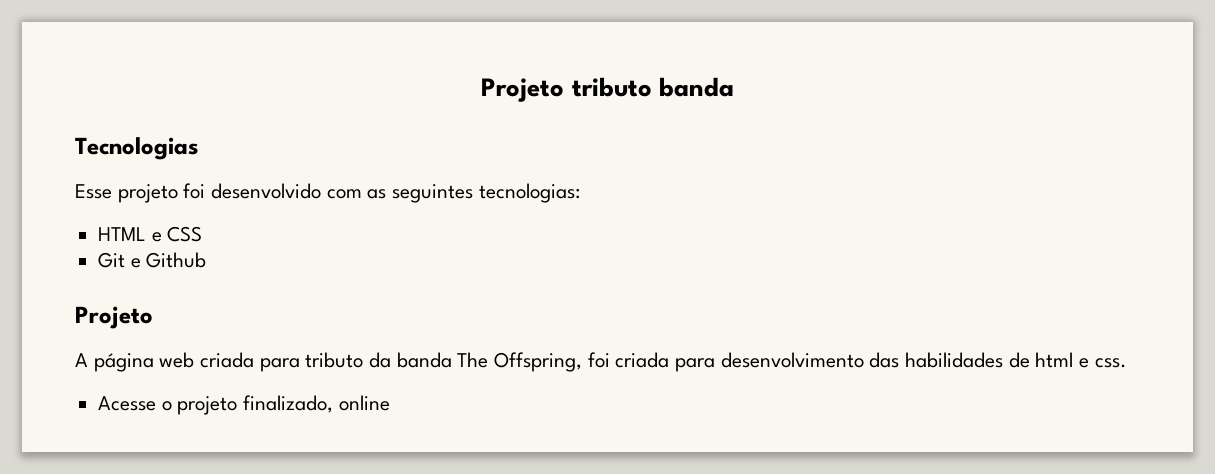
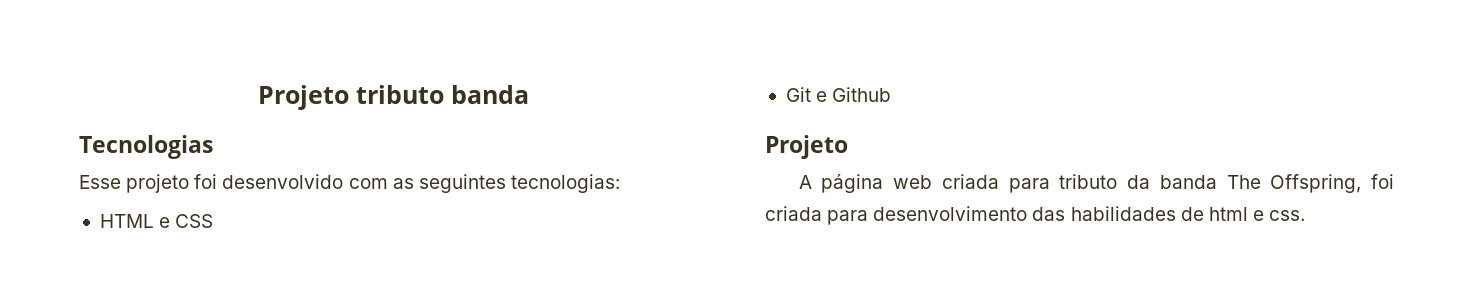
- Acesse o projeto finalizado, online

